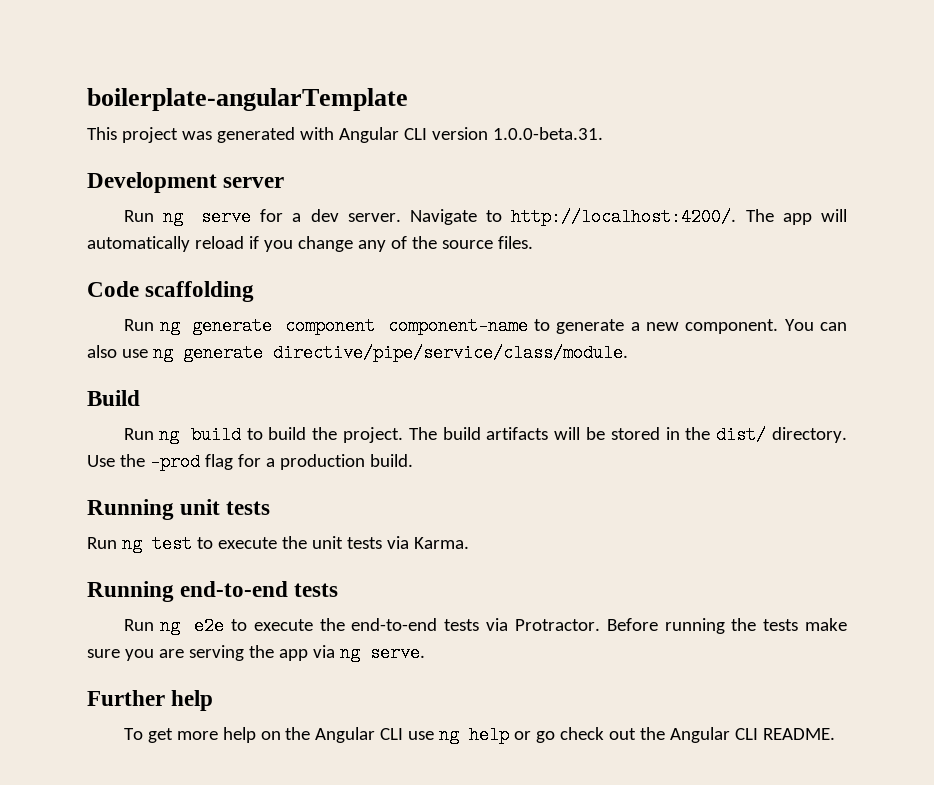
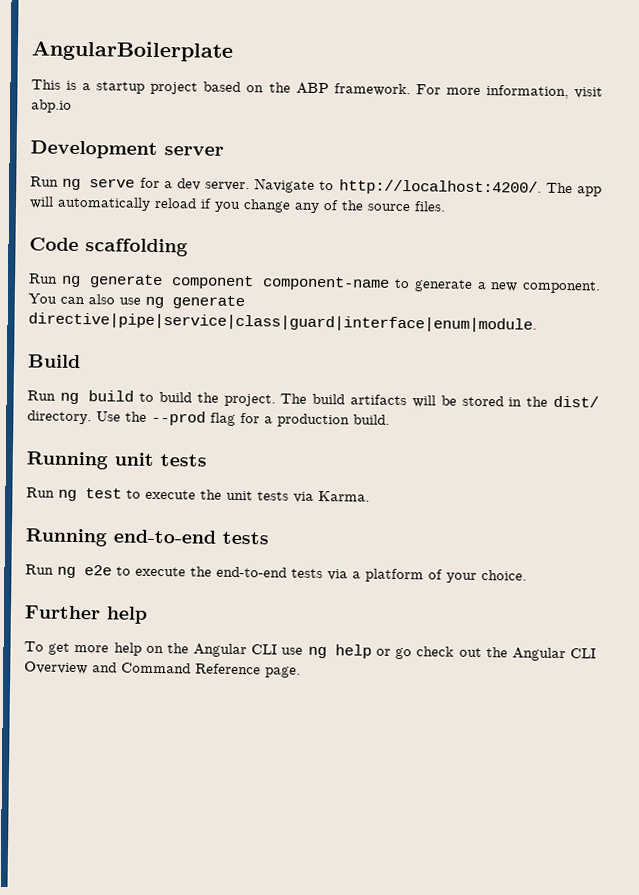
- boilerplate-angularTemplate
+ AngularBoilerplate
- This project was generated with Angular CLI version 1.0.0-beta.31.
+ This is a startup project based on the ABP framework. For more information, visit abp.io
- You can also use ng generate directive/pipe/service/class/module.
+ You can also use ng generate directive|pipe|service|class|guard|interface|enum|module.
- Use the -prod flag for a production build.
+ Use the --prod flag for a production build.
- Run ng e2e to execute the end-to-end tests via Protractor. Before running the tests make sure you are serving the app via ng serve.
+ Run ng e2e to execute the end-to-end tests via a platform of your choice.
- To get more help on the Angular CLI use ng help or go check out the Angular CLI README.
+ To get more help on the Angular CLI use ng help or go check out the Angular CLI Overview and Command Reference page.

